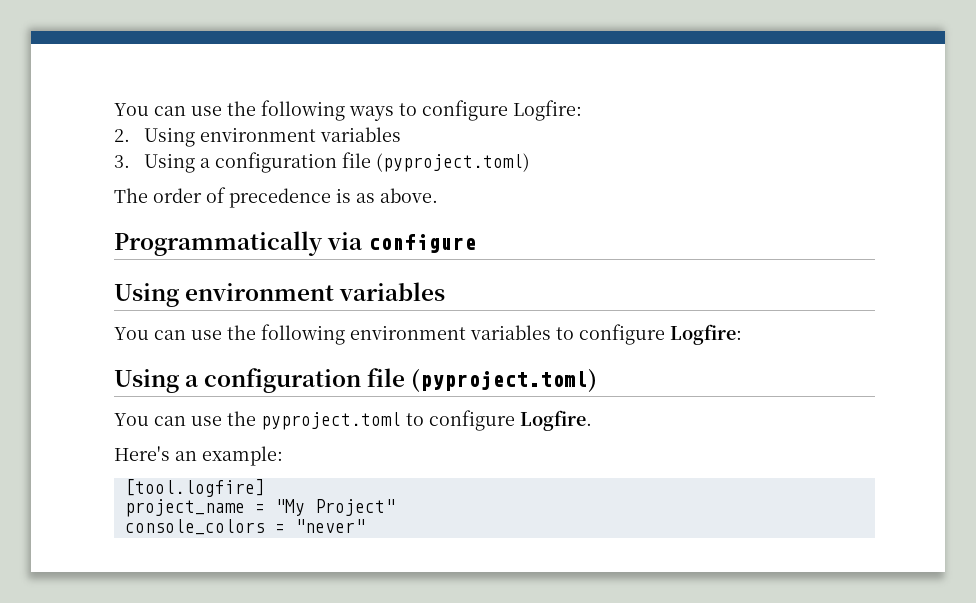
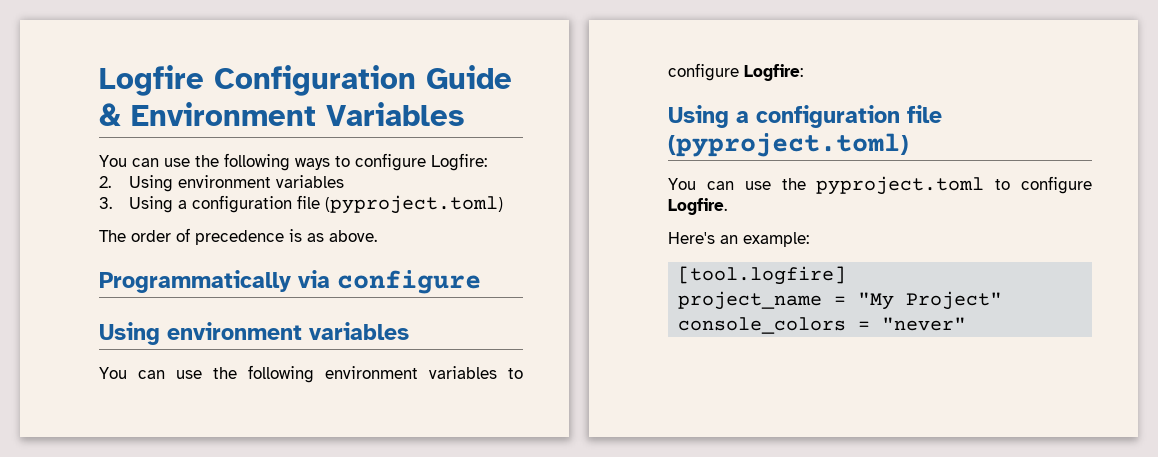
+ Logfire Configuration Guide & Environment Variables

